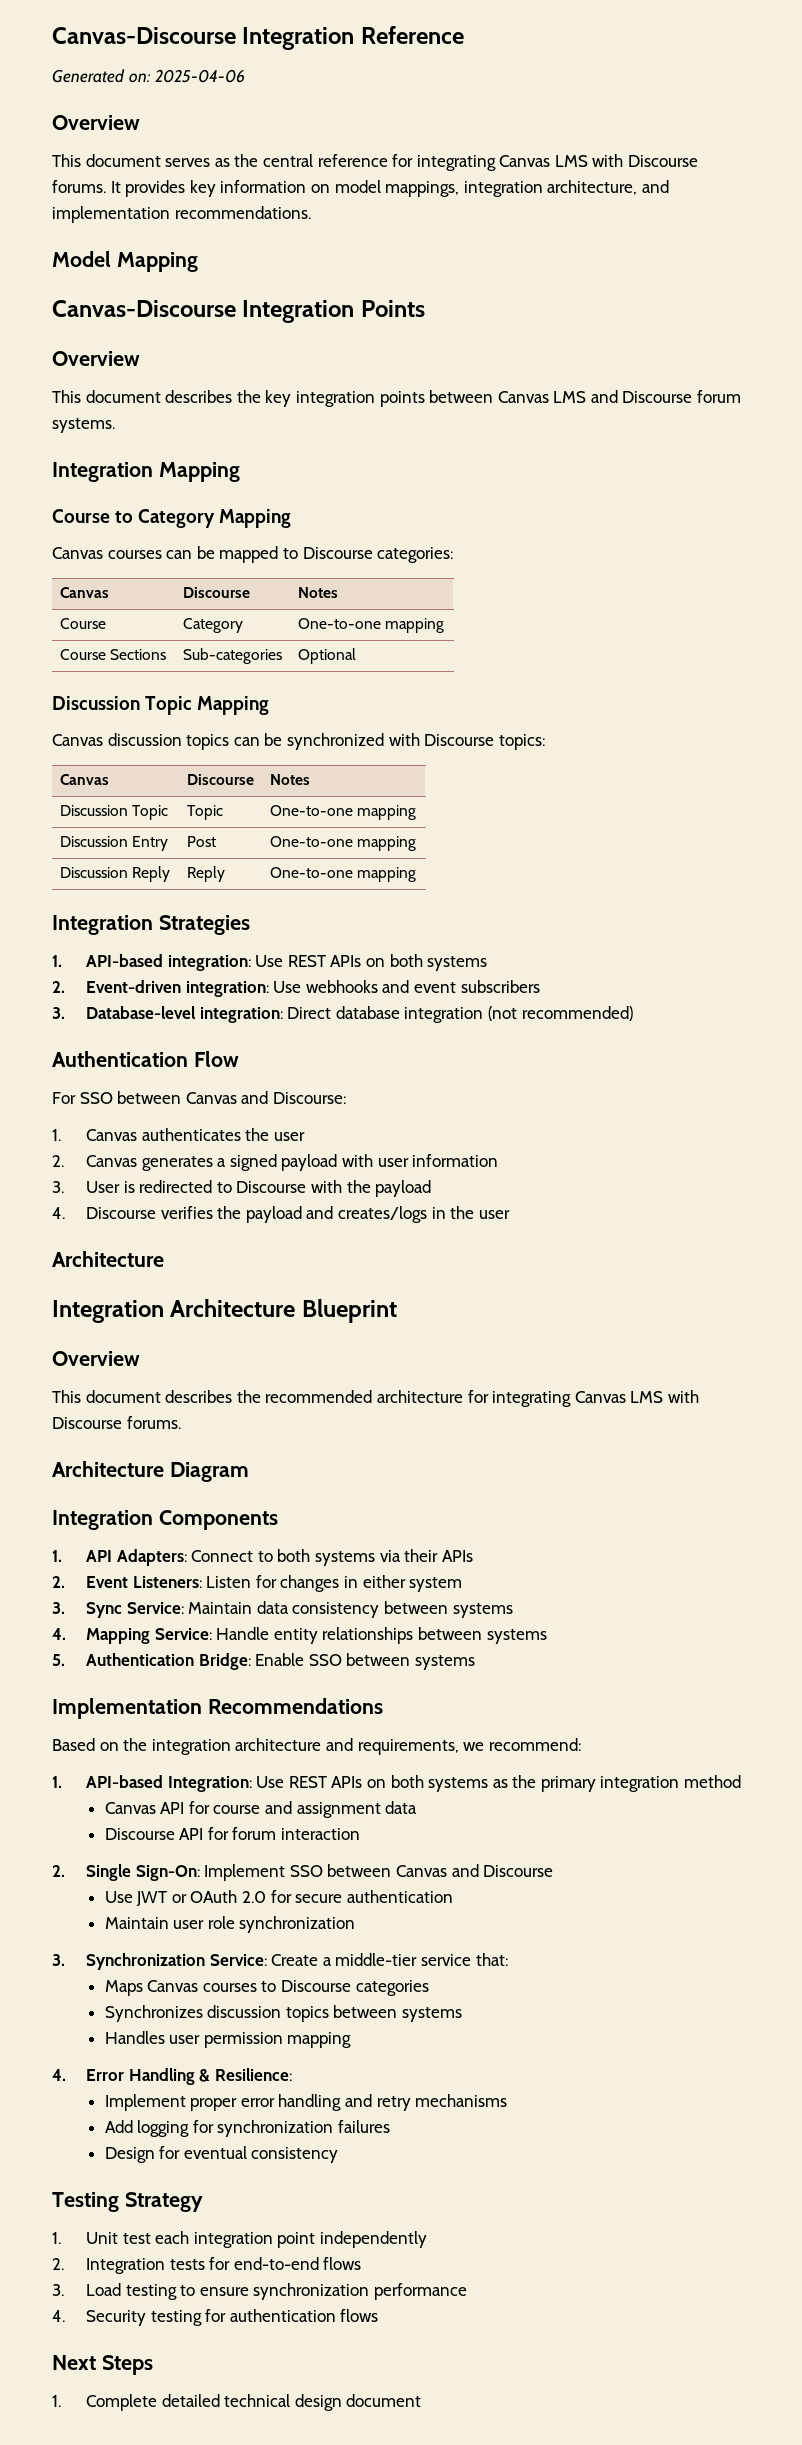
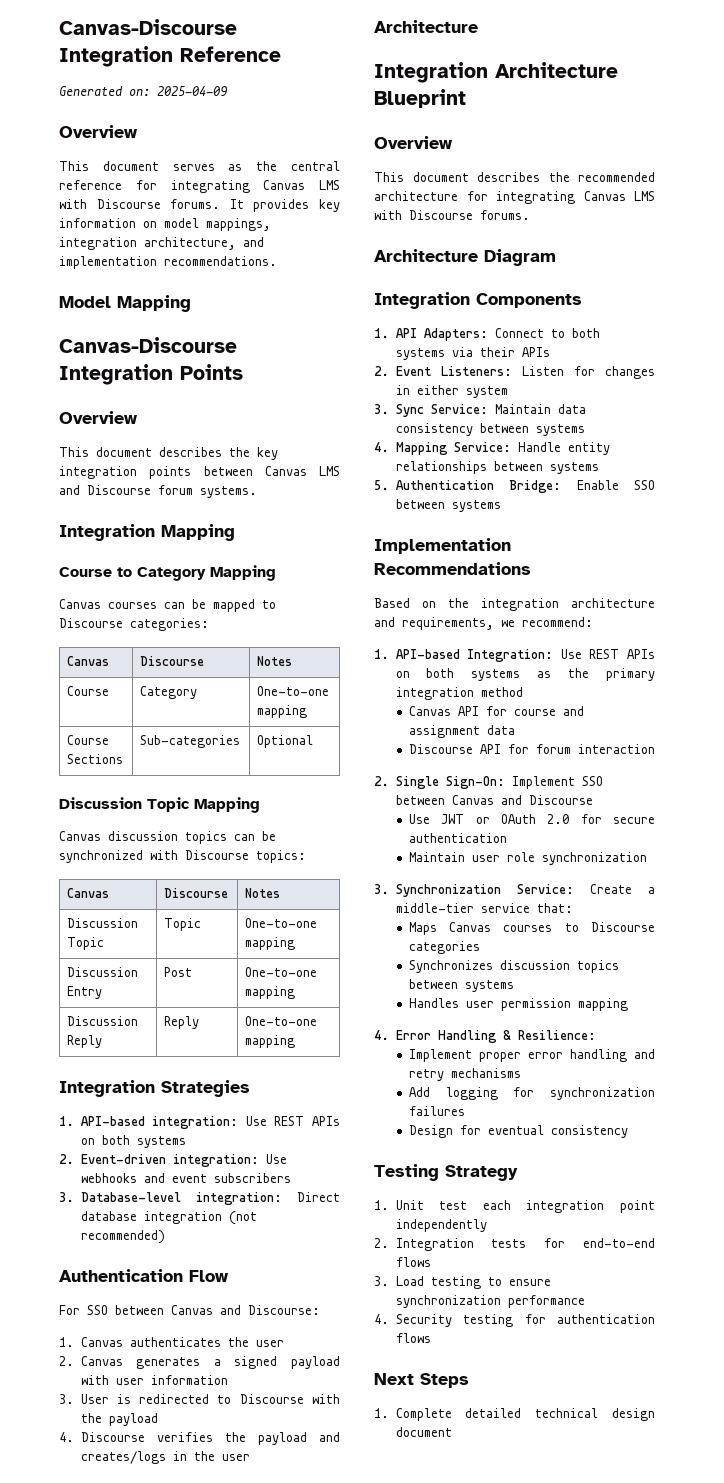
- Generated on: 2025-04-06
+ Generated on: 2025-04-09

